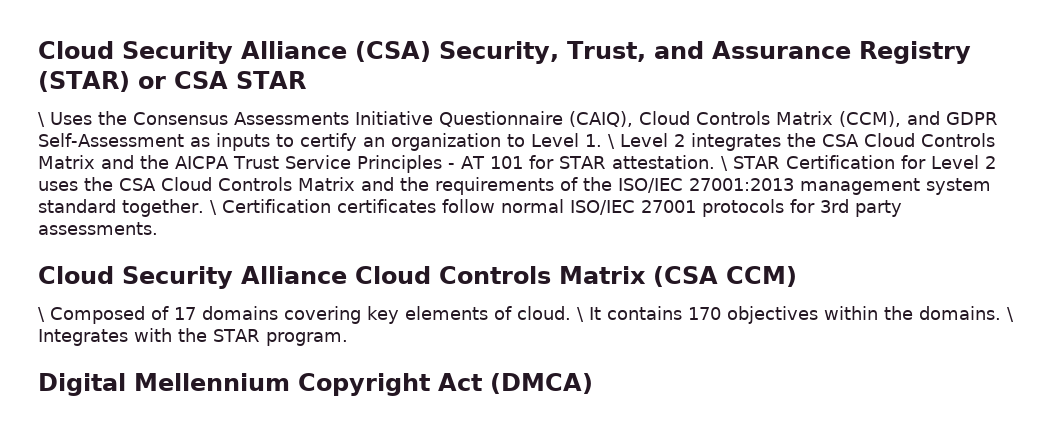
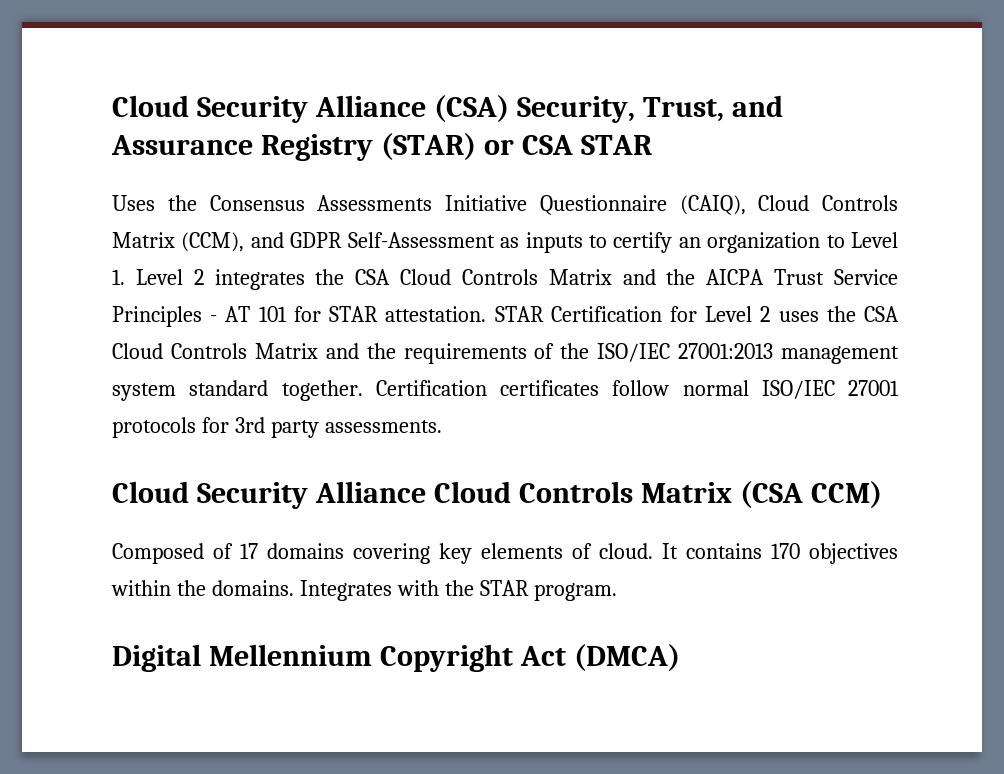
- \ Uses the Consensus Assessments Initiative Questionnaire (CAIQ), Cloud Controls Matrix (CCM), and GDPR Self-Assessment as inputs to certify an organization to Level 1. \ Level 2 integrates the CSA Cloud Controls Matrix and the AICPA Trust Service Principles - AT 101 for STAR attestation.
+ Uses the Consensus Assessments Initiative Questionnaire (CAIQ), Cloud Controls Matrix (CCM), and GDPR Self-Assessment as inputs to certify an organization to Level 1. Level 2 integrates the CSA Cloud Controls Matrix and the AICPA Trust Service Principles - AT 101 for STAR attestation.
- \ STAR Certification for Level 2 uses the CSA Cloud Controls Matrix and the requirements of the ISO/IEC 27001:2013 management system standard together.
+ STAR Certification for Level 2 uses the CSA Cloud Controls Matrix and the requirements of the ISO/IEC 27001:2013 management system standard together.
- \ Certification certificates follow normal ISO/IEC 27001 protocols for 3rd party assessments.
+ Certification certificates follow normal ISO/IEC 27001 protocols for 3rd party assessments.
- \ Composed of 17 domains covering key elements of cloud.
+ Composed of 17 domains covering key elements of cloud.
- \ It contains 170 objectives within the domains.
+ It contains 170 objectives within the domains.
- \ Integrates with the STAR program.
+ Integrates with the STAR program.

